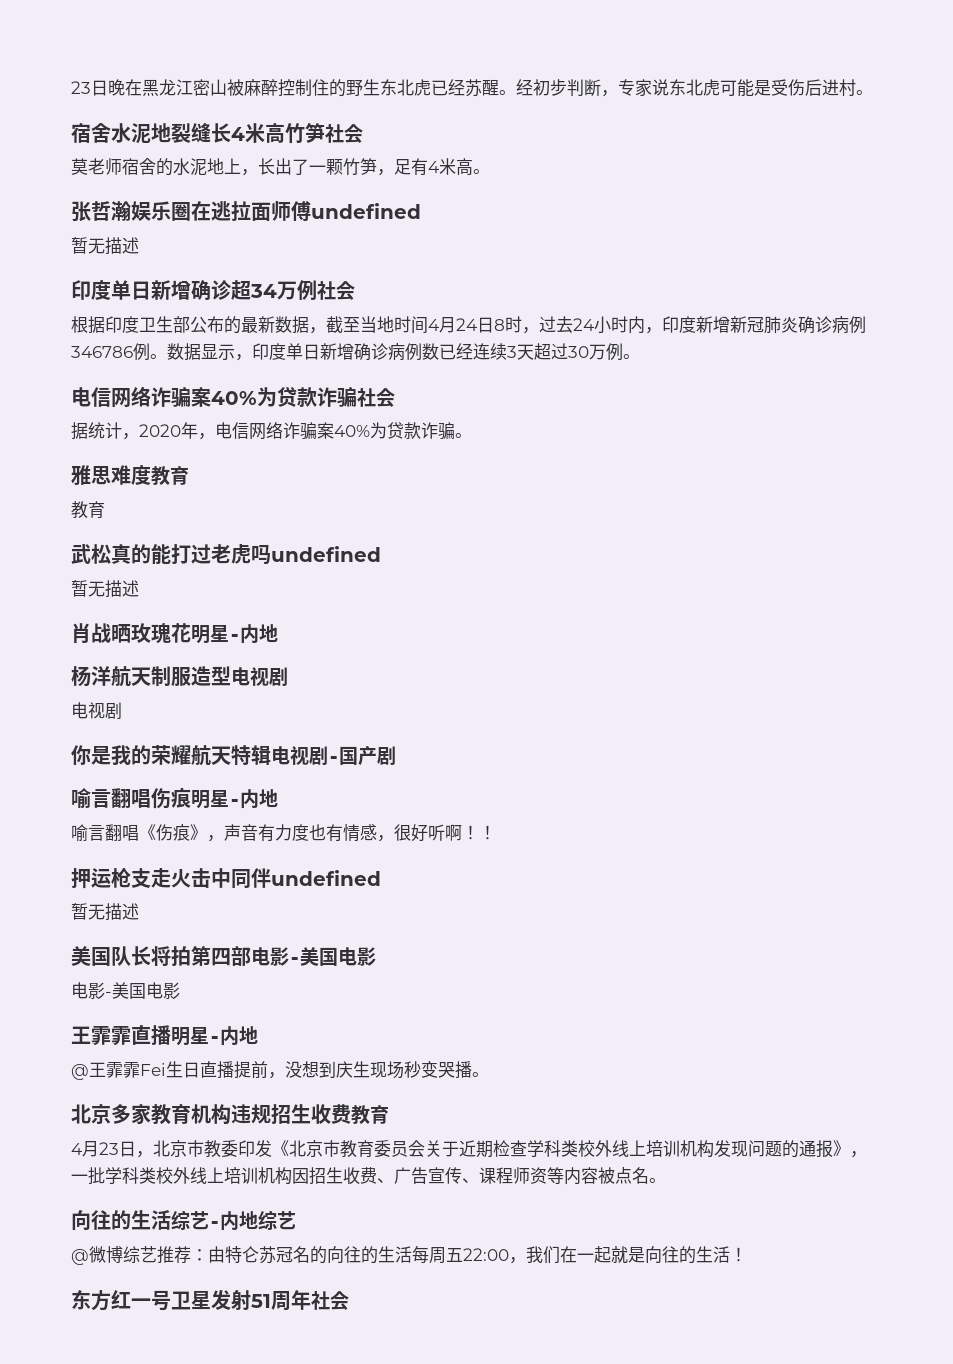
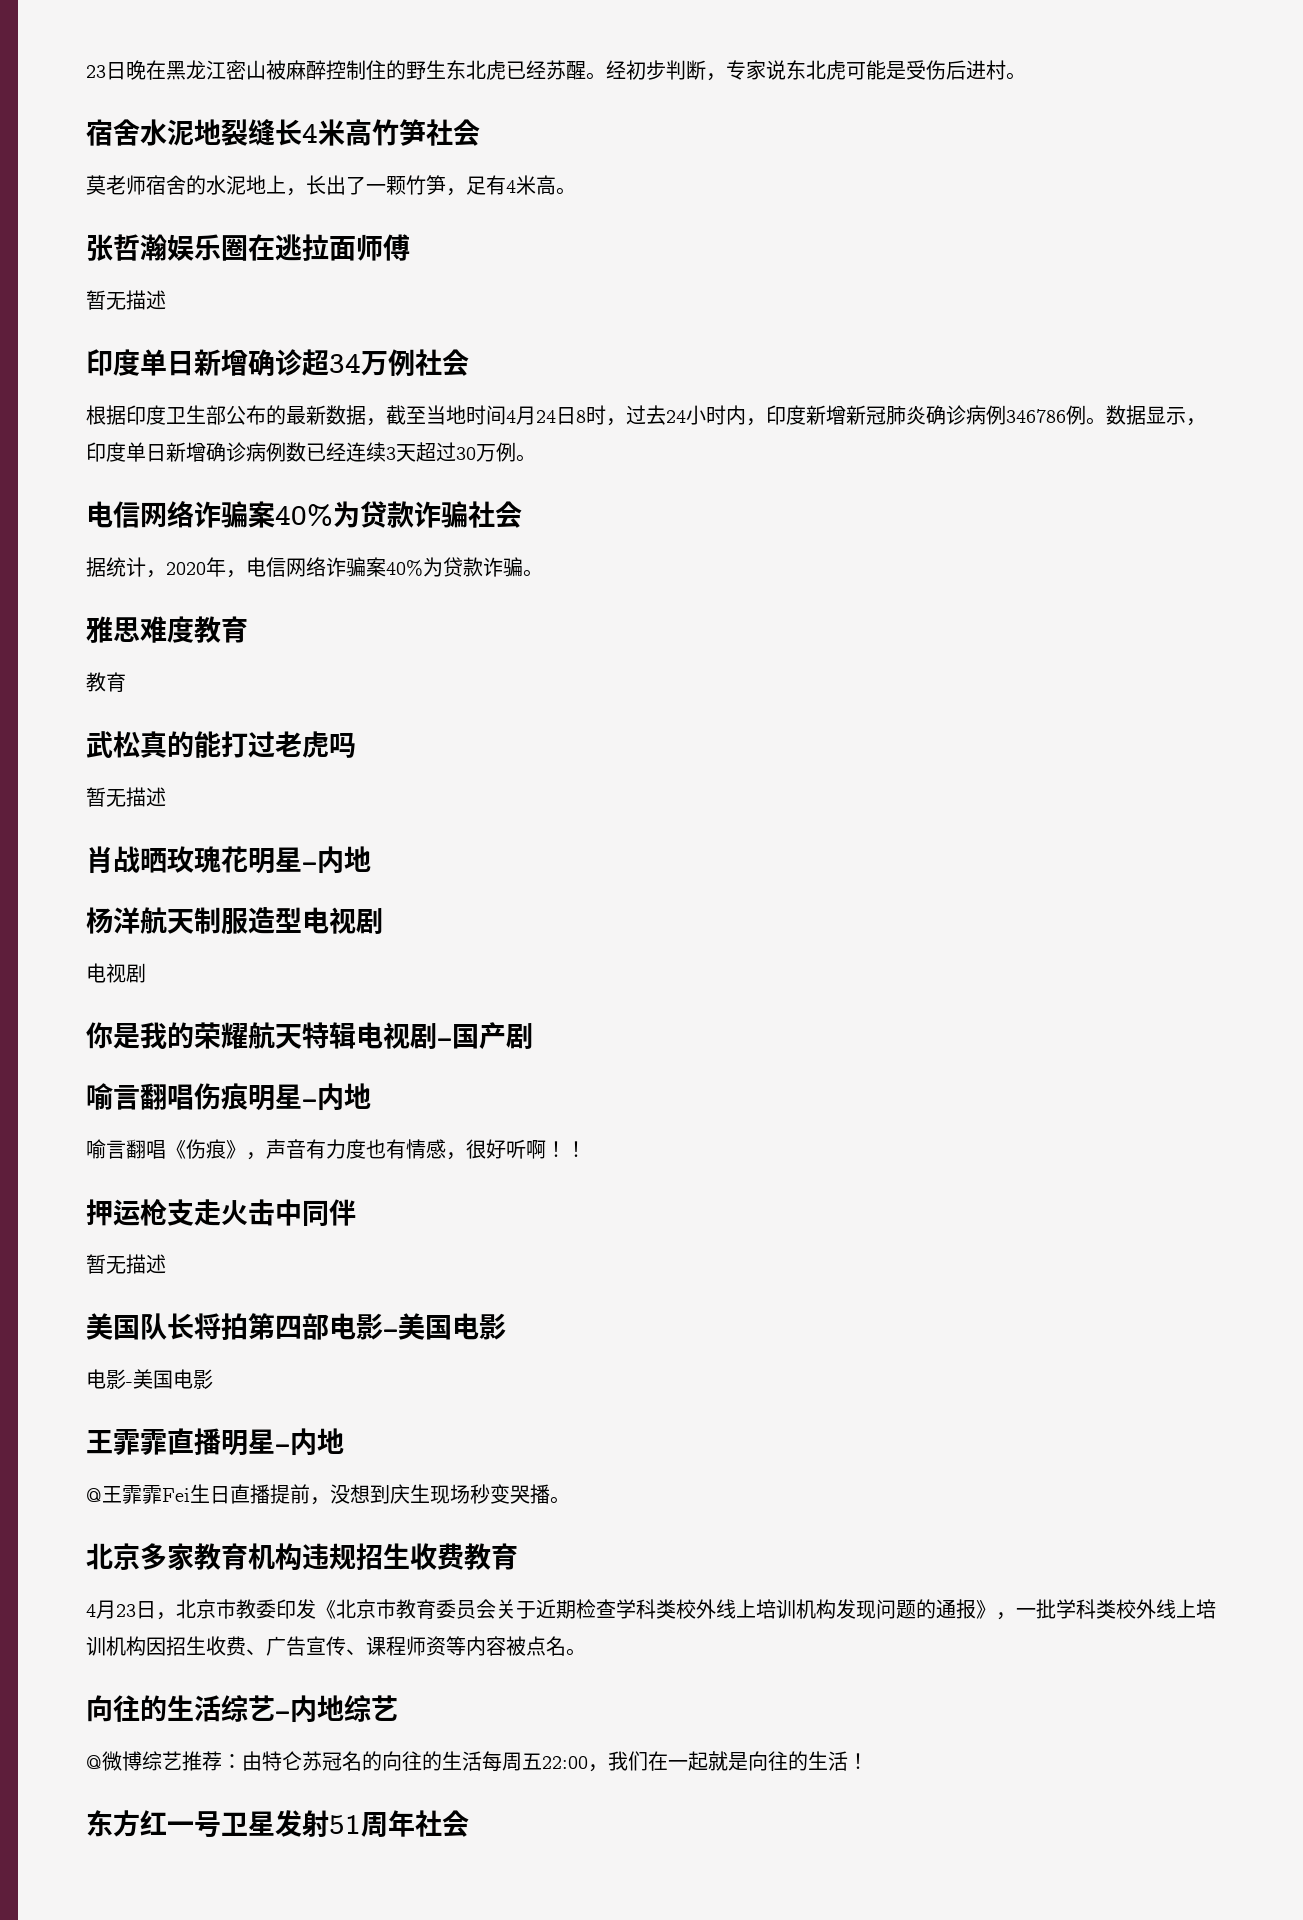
- 张哲瀚娱乐圈在逃拉面师傅undefined
+ 张哲瀚娱乐圈在逃拉面师傅
- 武松真的能打过老虎吗undefined
+ 武松真的能打过老虎吗
- 押运枪支走火击中同伴undefined
+ 押运枪支走火击中同伴

